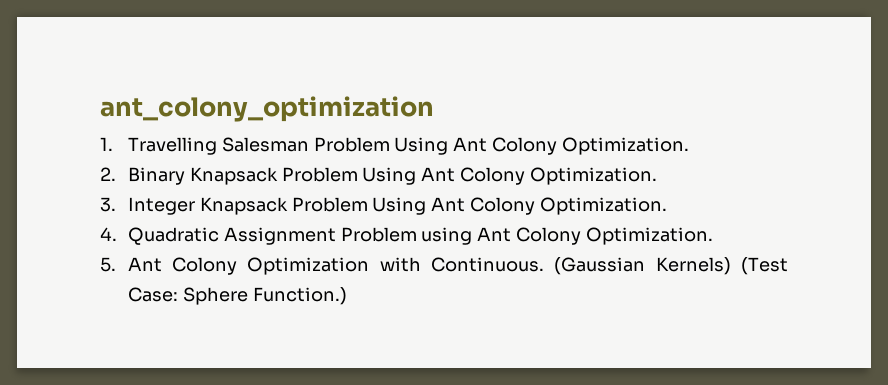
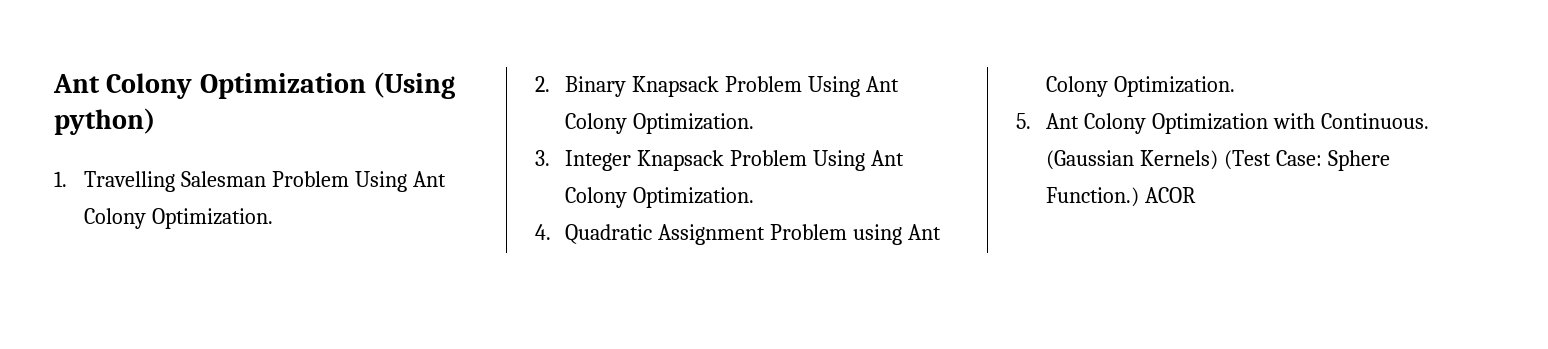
- ant_colony_optimization
+ Ant Colony Optimization (Using python)
+ ACOR

